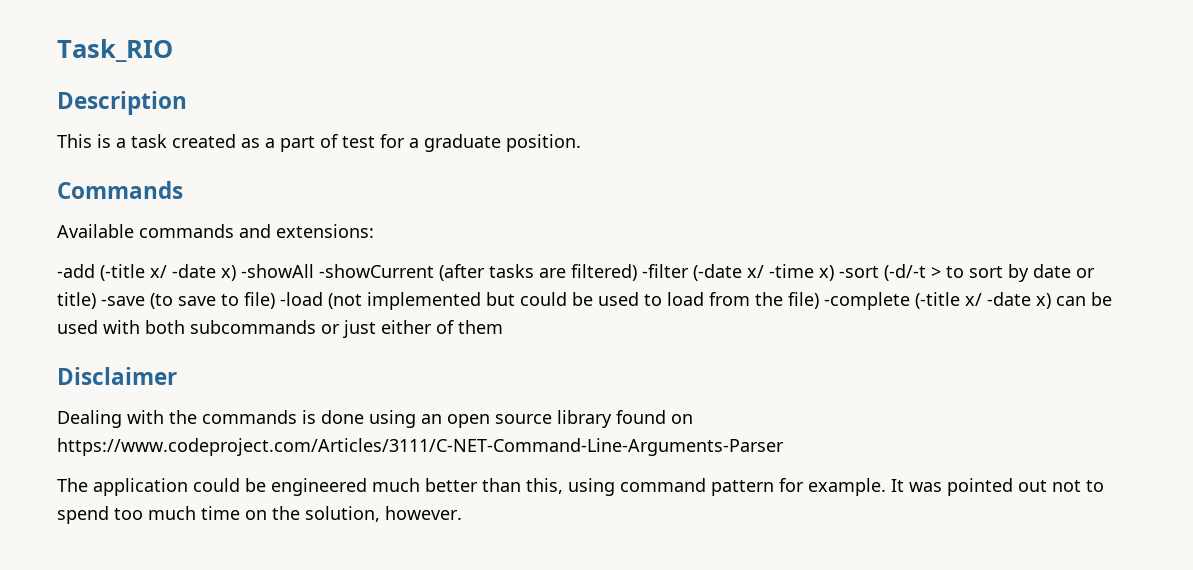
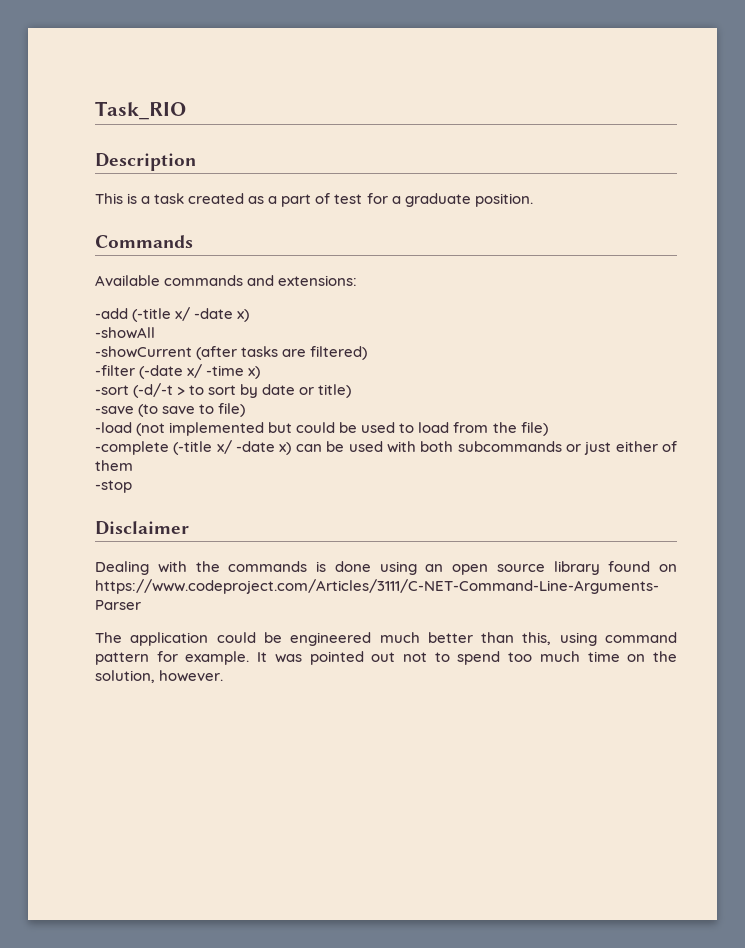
- -add (-title x/ -date x) -showAll -showCurrent (after tasks are filtered) -filter (-date x/ -time x) -sort (-d/-t > to sort by date or title) -save (to save to file) -load (not implemented but could be used to load from the file) -complete (-title x/ -date x) can be used with both subcommands or just either of them
+ -add (-title x/ -date x)
+ -showAll
+ -showCurrent (after tasks are filtered)
+ -filter (-date x/ -time x)
+ -sort (-d/-t > to sort by date or title)
+ -save (to save to file)
+ -load (not implemented but could be used to load from the file)
+ -complete (-title x/ -date x) can be used with both subcommands or just either of them
+ -stop

